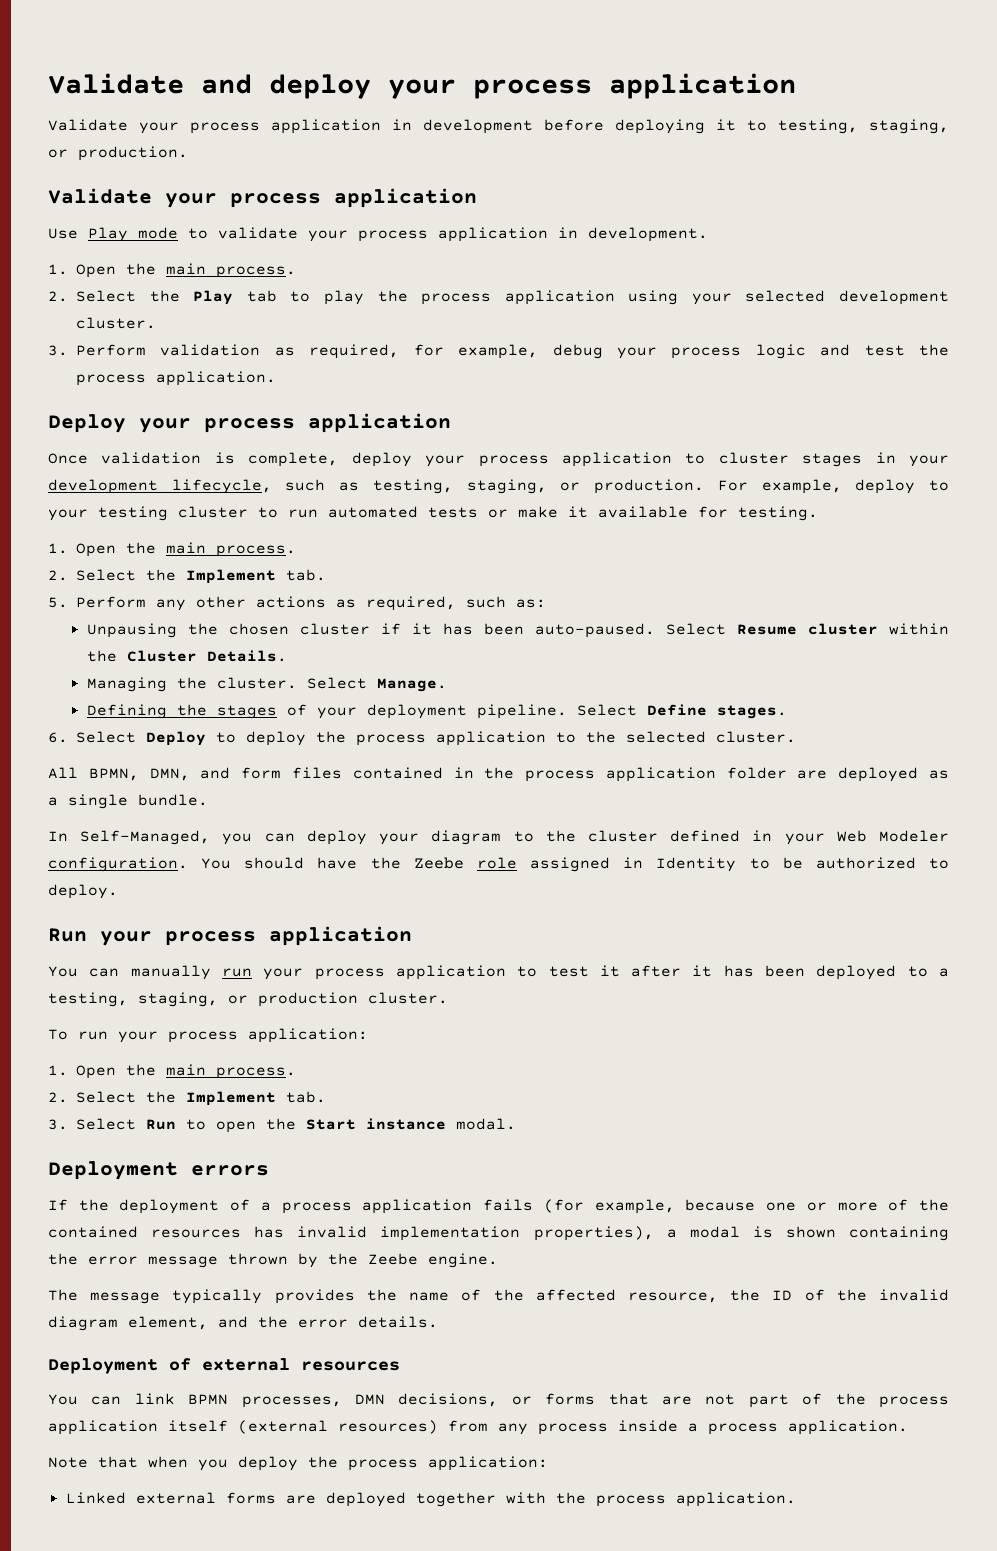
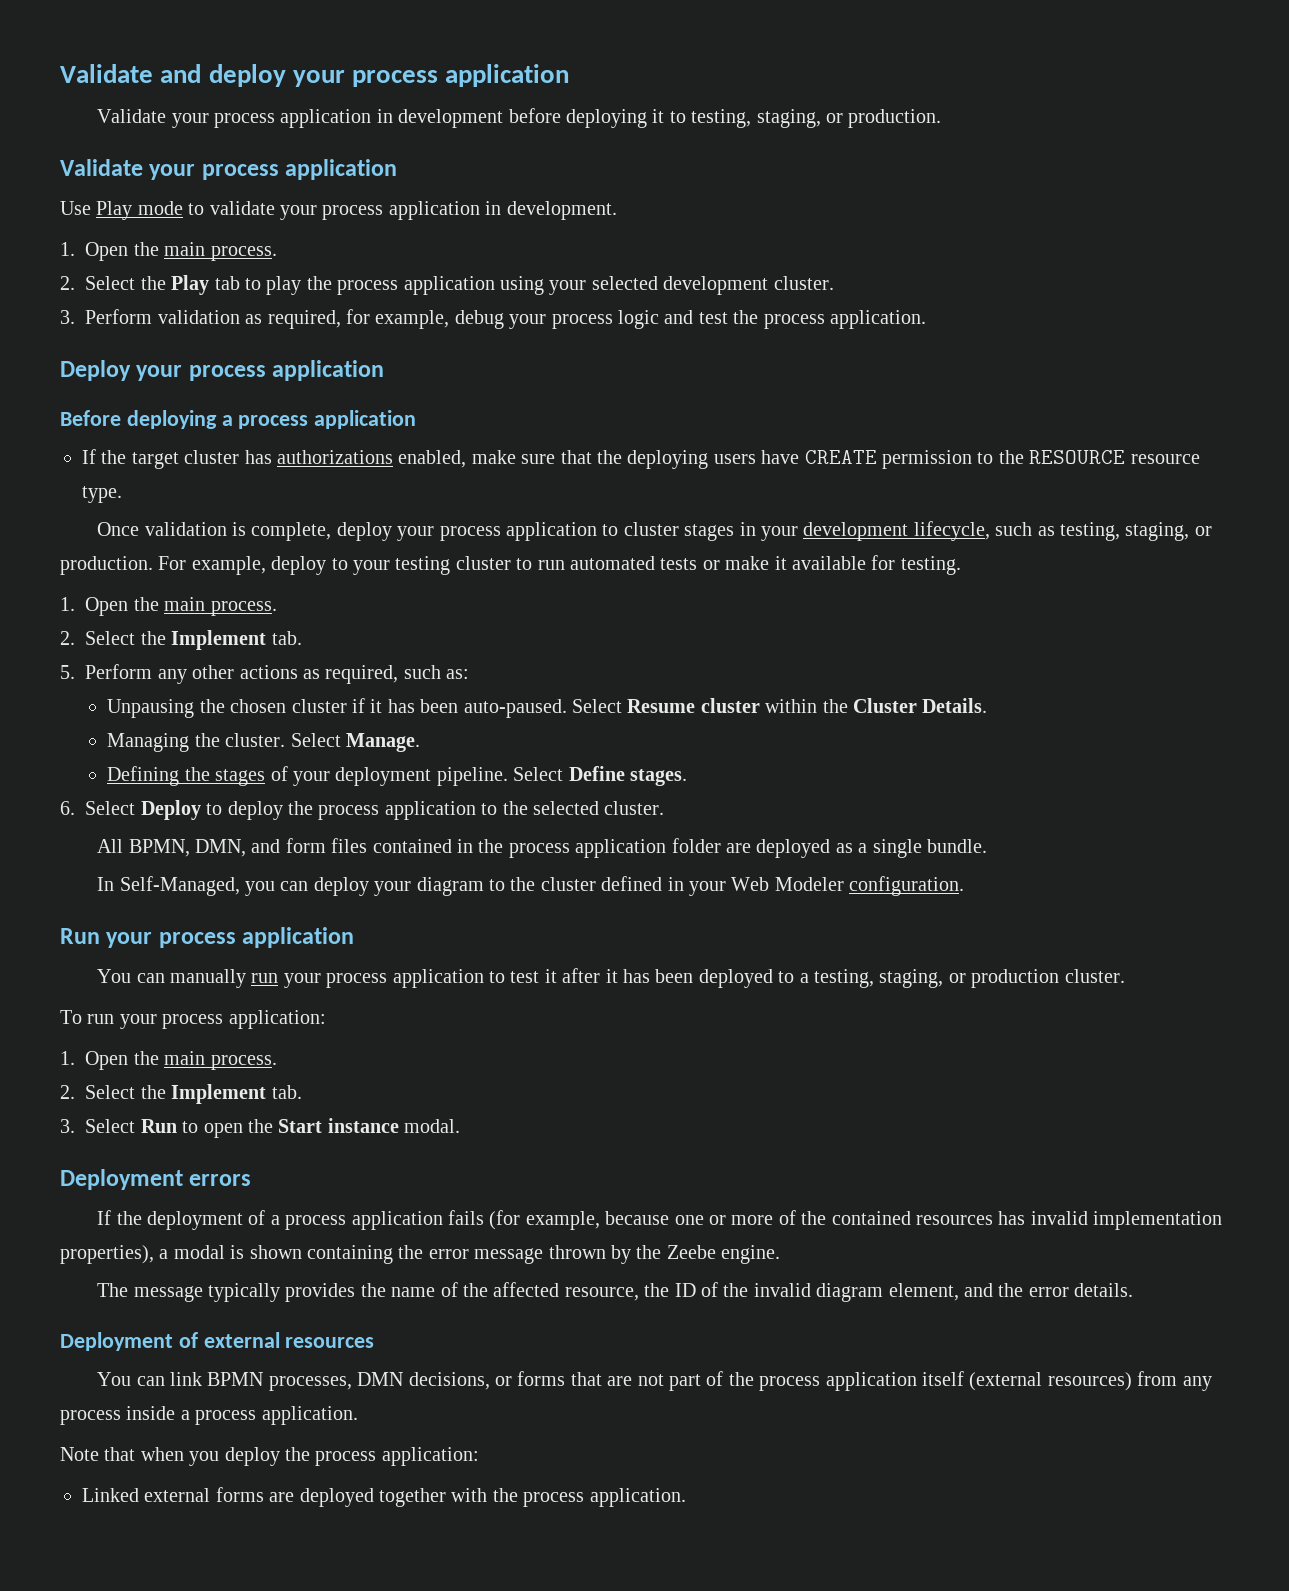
+ Before deploying a process application
+ If the target cluster has authorizations enabled, make sure that the deploying users have CREATE permission to the RESOURCE resource type.
- You should have the Zeebe role assigned in Identity to be authorized to deploy.

